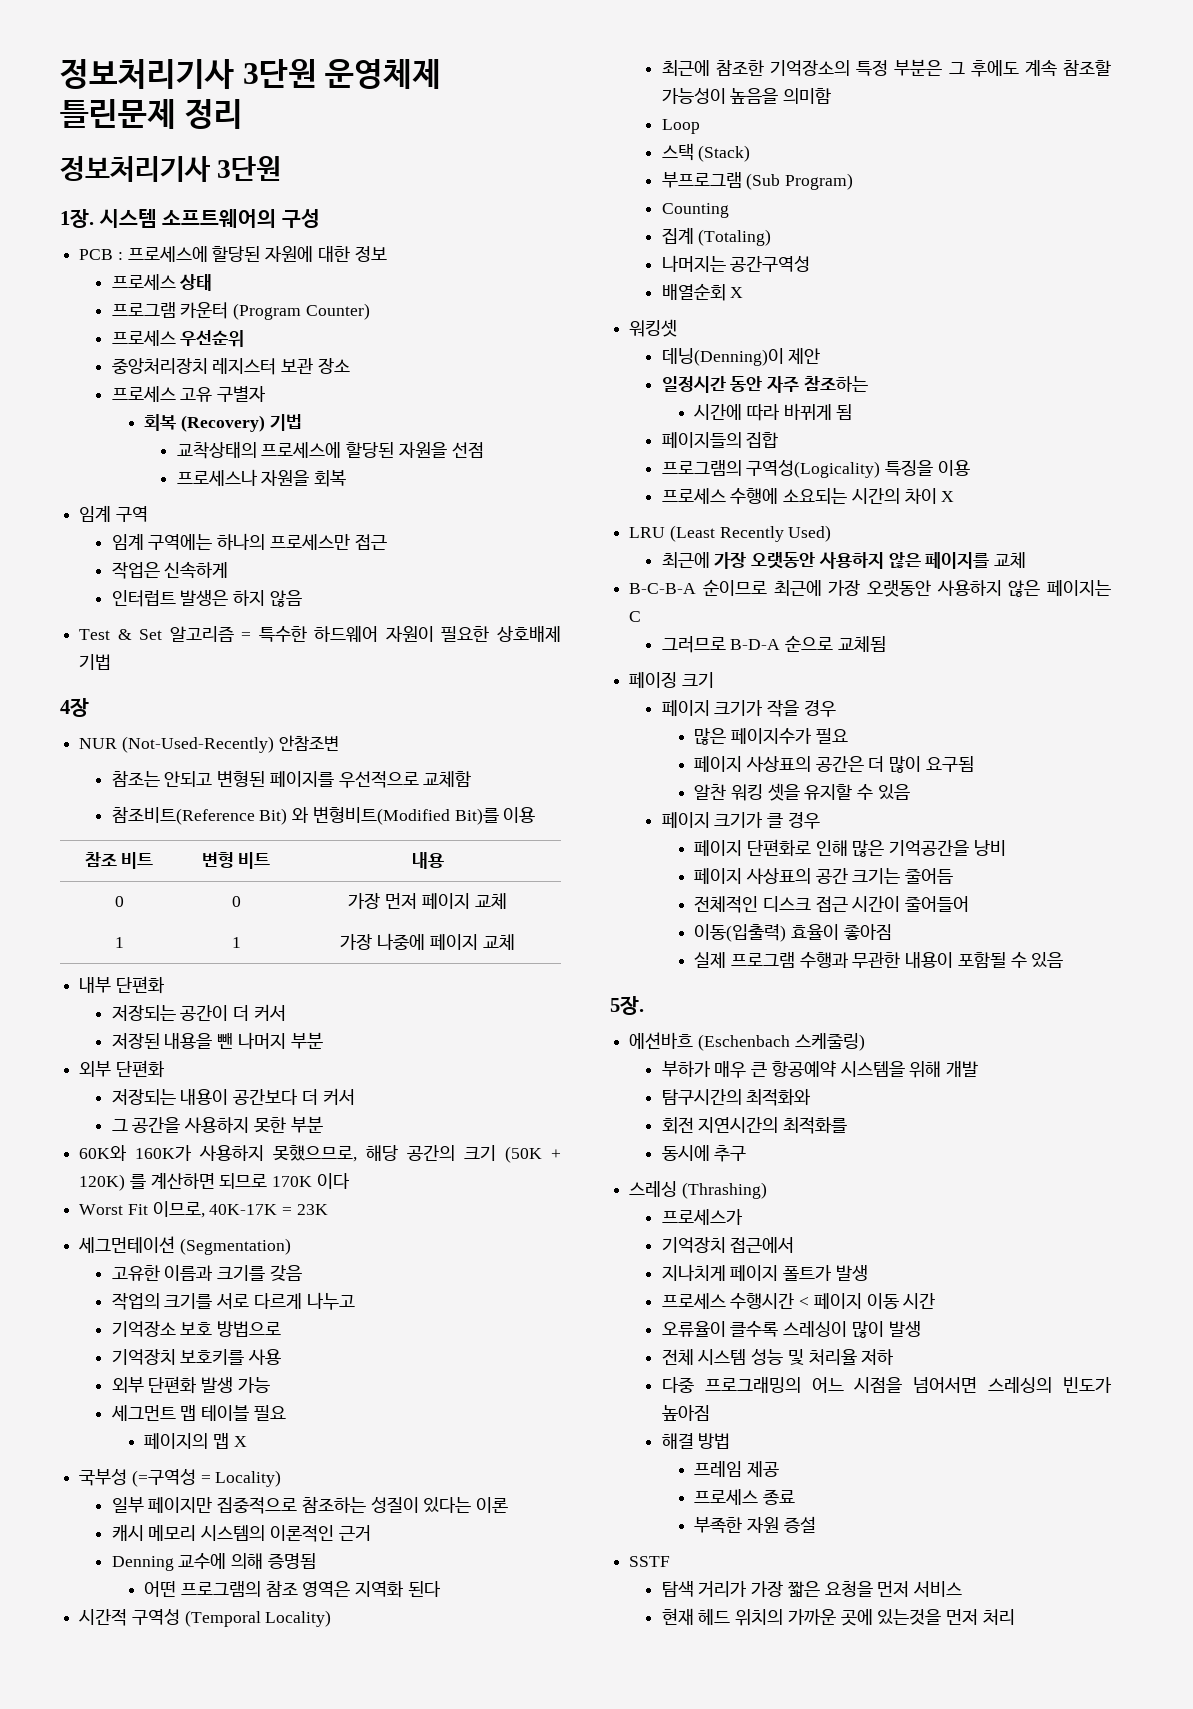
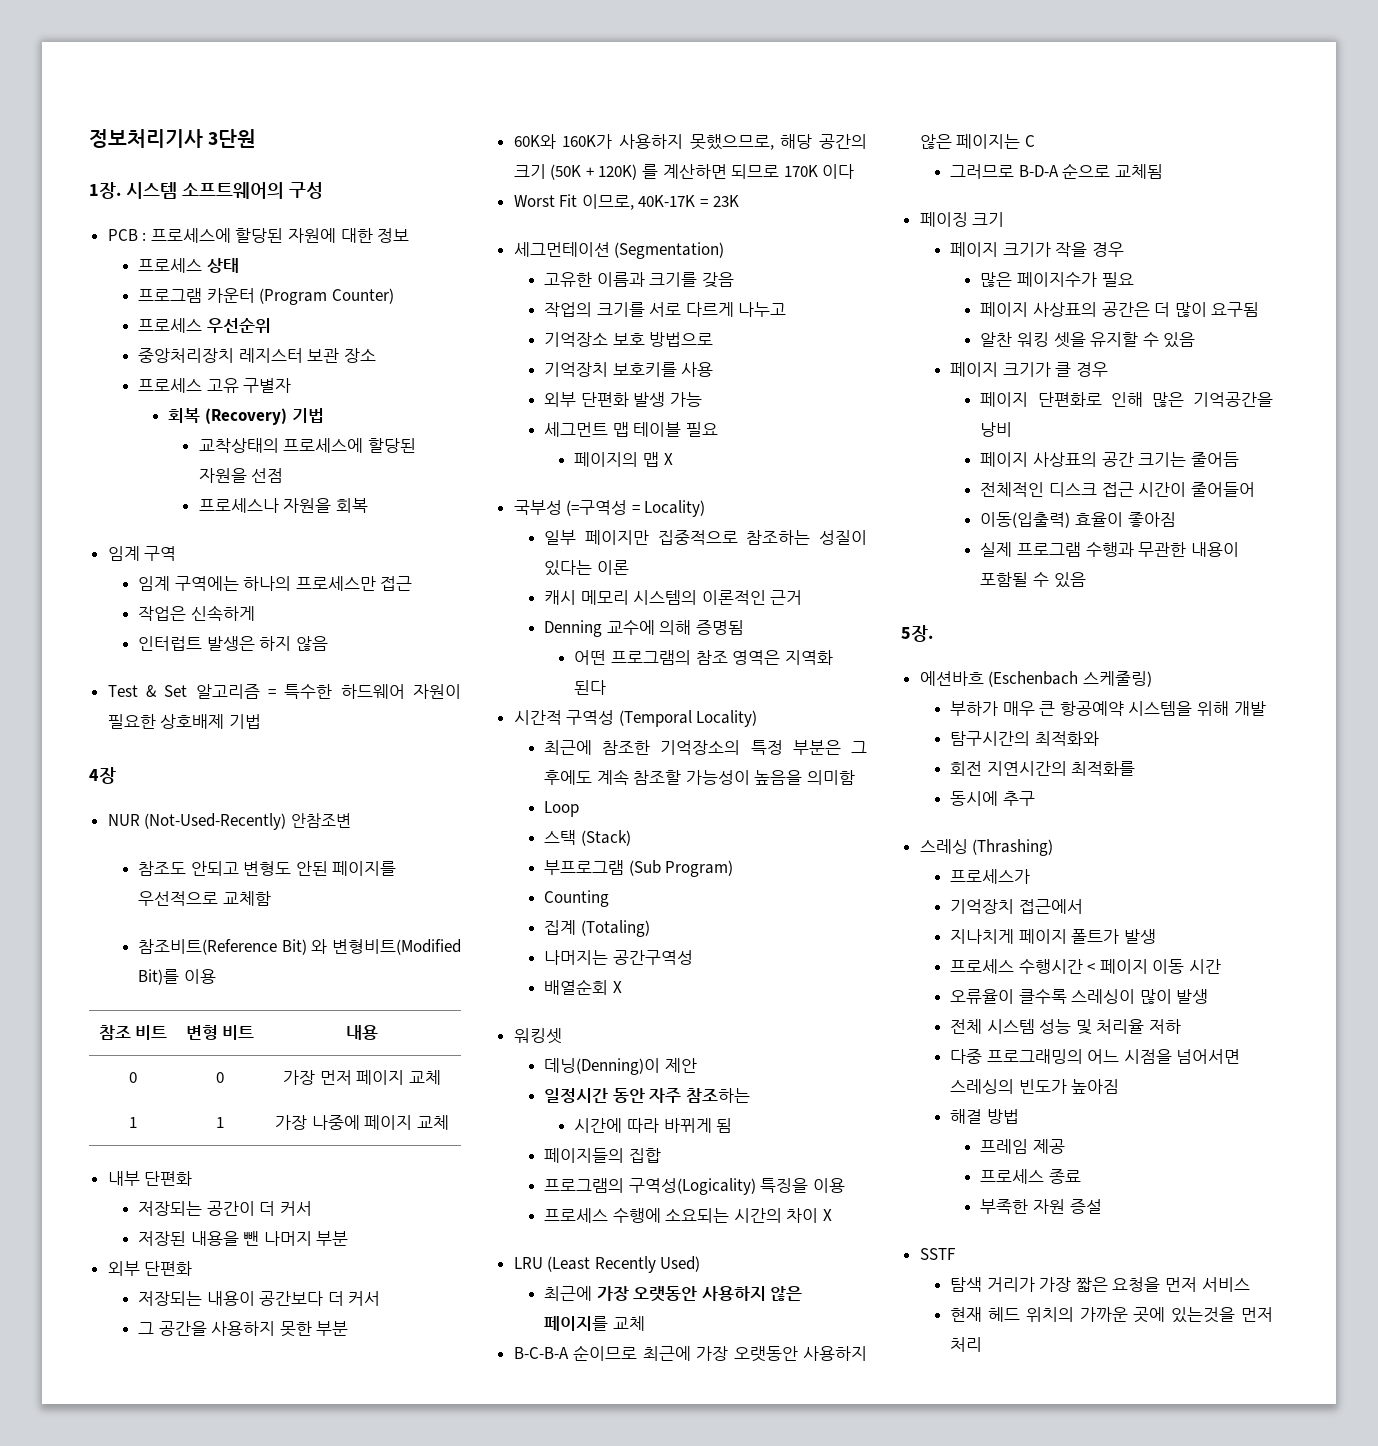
- 정보처리기사 3단원 운영체제 틀린문제 정리
- 참조는 안되고 변형된 페이지를 우선적으로 교체함
+ 참조도 안되고 변형도 안된 페이지를 우선적으로 교체함

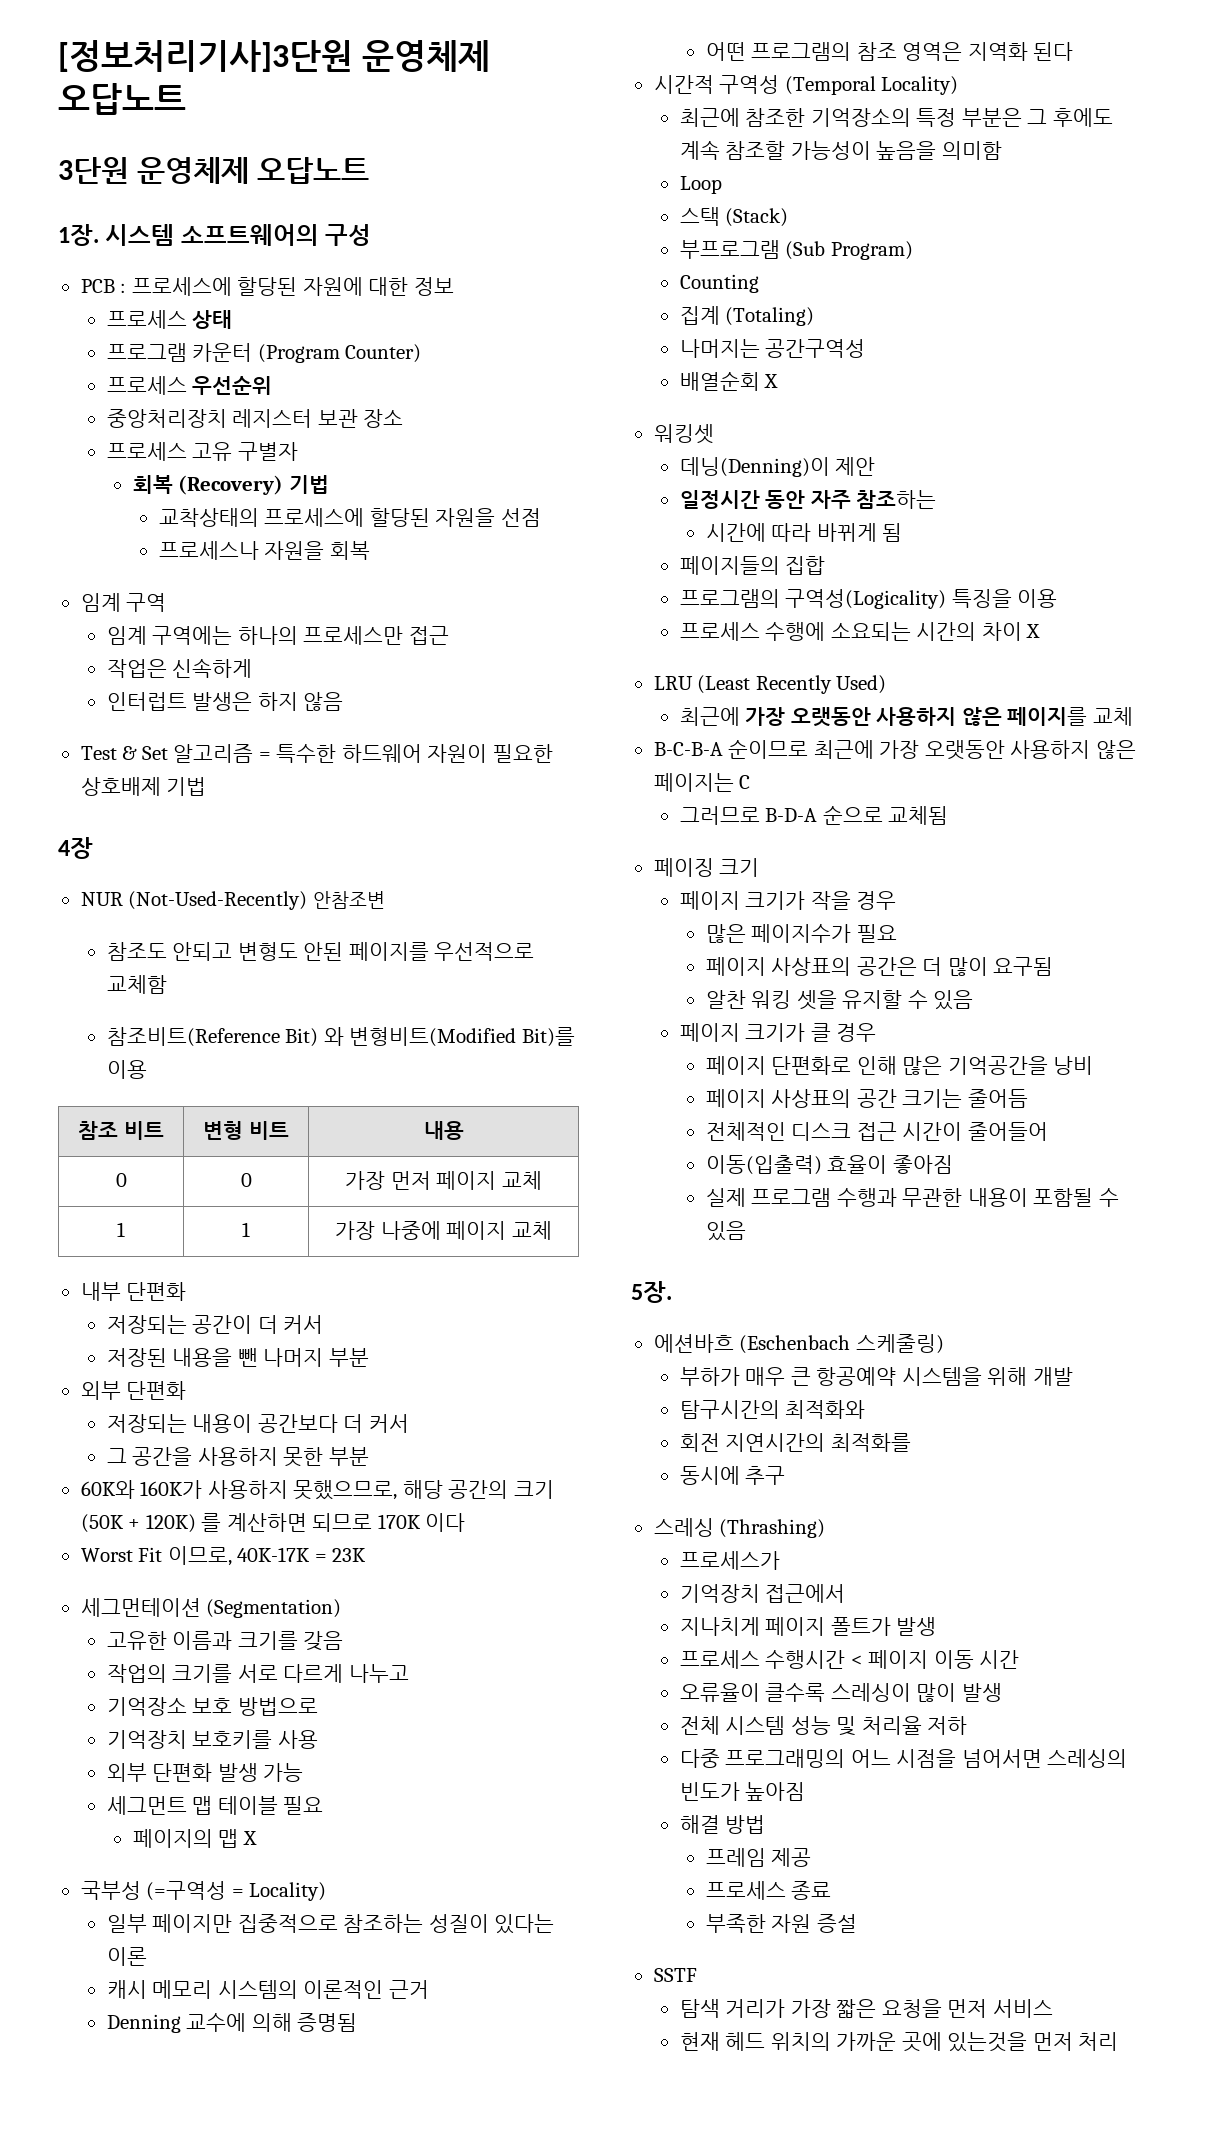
- 정보처리기사 3단원
+ [정보처리기사]3단원 운영체제 오답노트
+ 3단원 운영체제 오답노트

